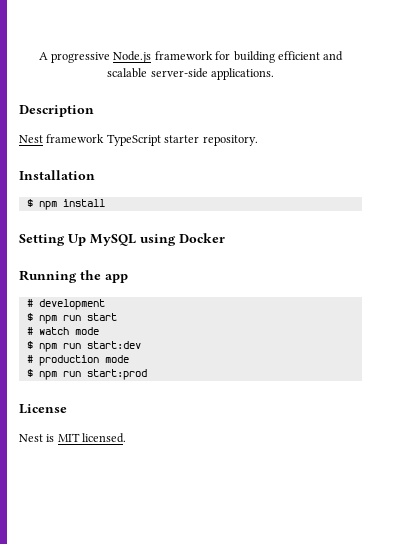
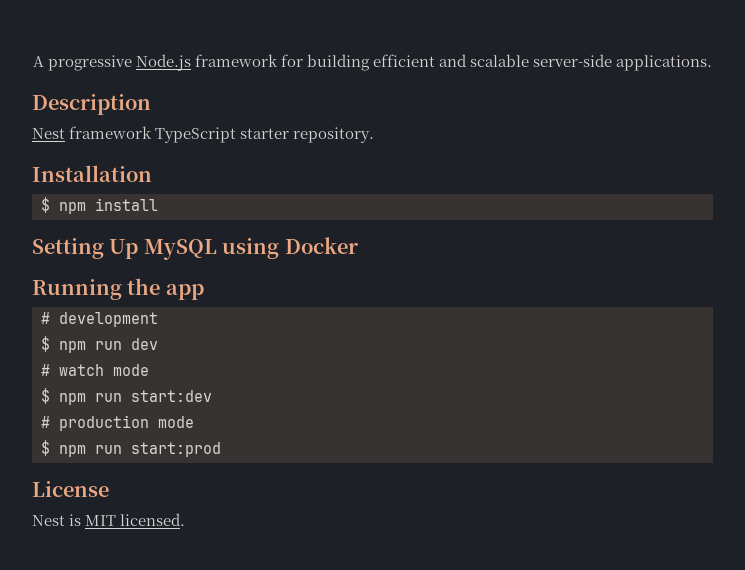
- $ npm run start
+ $ npm run dev

